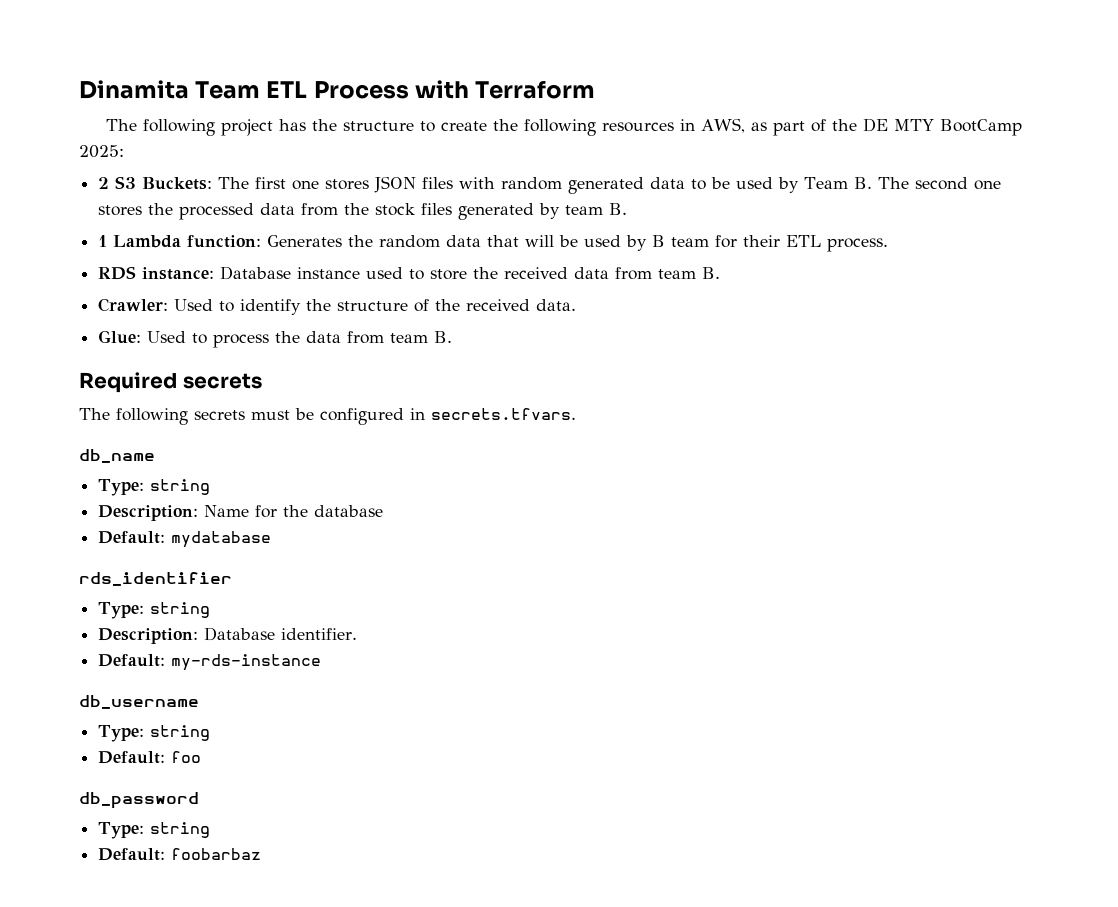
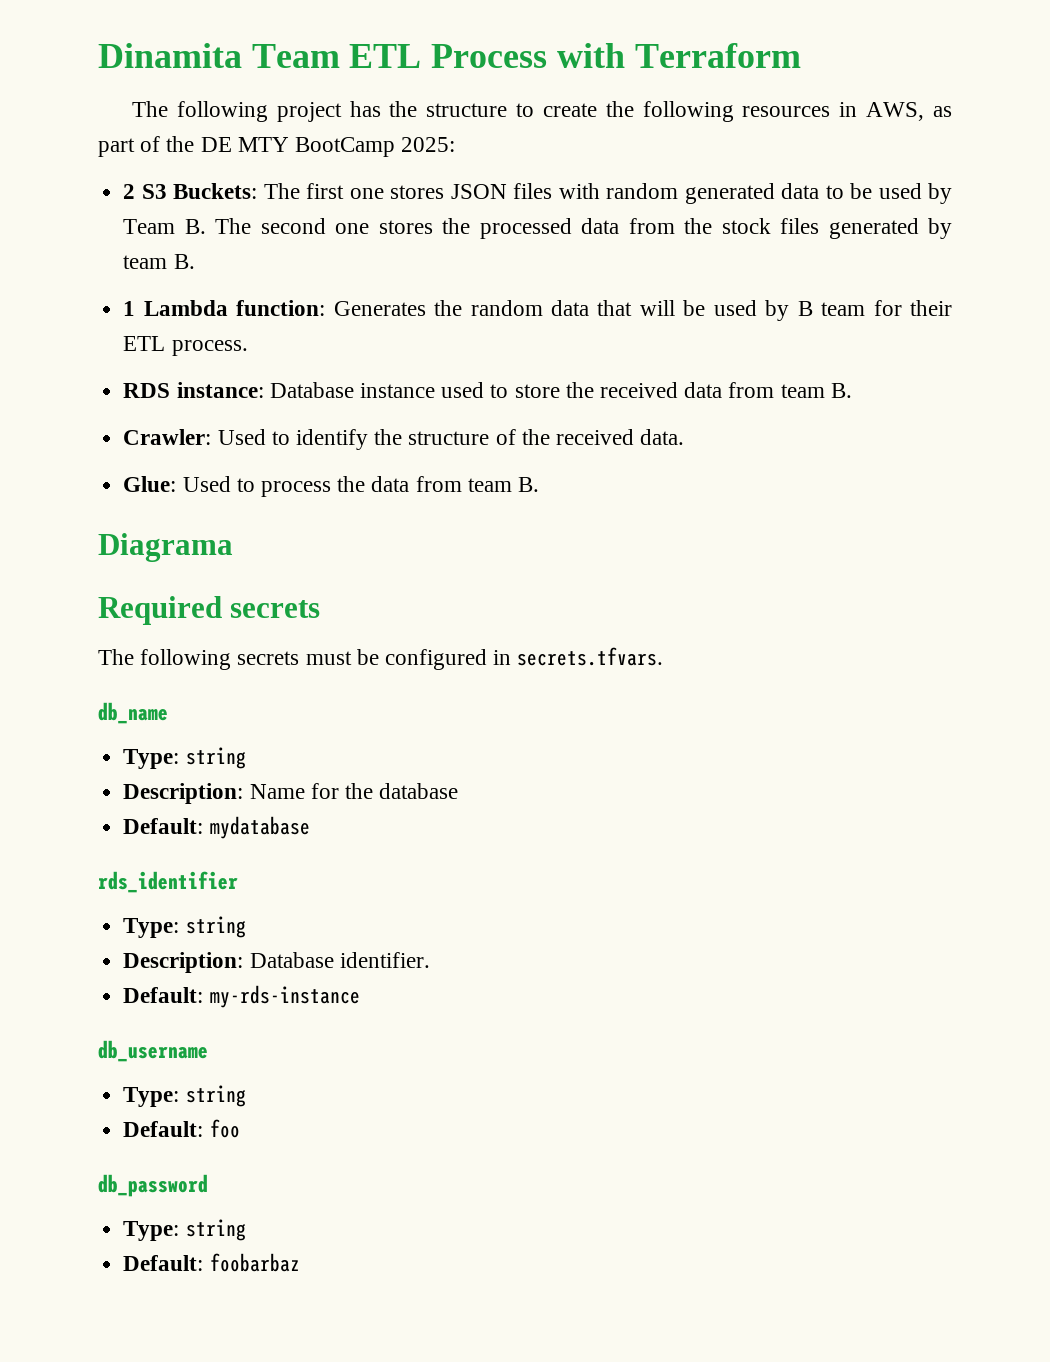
+ Diagrama

